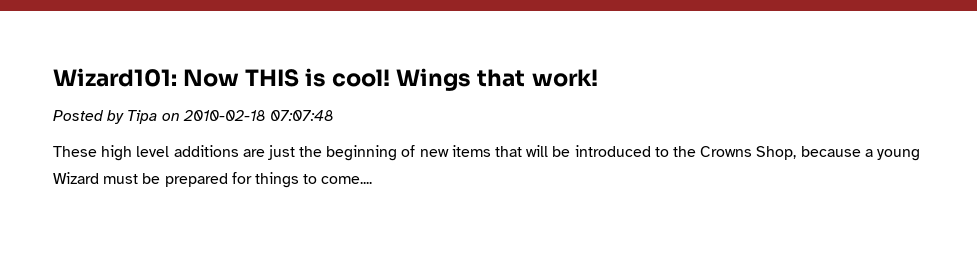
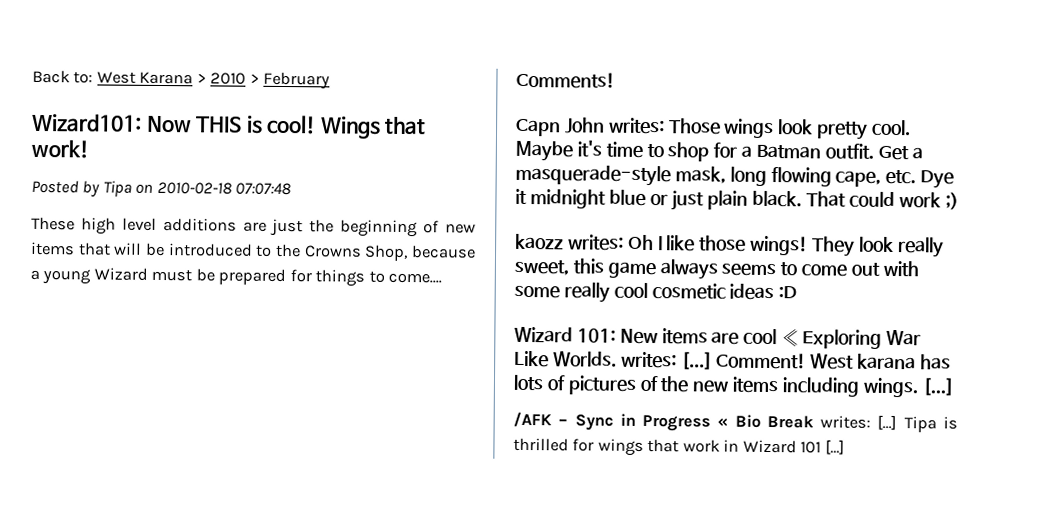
+ Back to: West Karana > 2010 > February
+ Comments!
+ Capn John writes: Those wings look pretty cool. Maybe it's time to shop for a Batman outfit. Get a masquerade-style mask, long flowing cape, etc. Dye it midnight blue or just plain black. That could work ;)
+ kaozz writes: Oh I like those wings! They look really sweet, this game always seems to come out with some really cool cosmetic ideas :D
+ Wizard 101: New items are cool « Exploring War Like Worlds. writes: [...] Comment! West karana has lots of pictures of the new items including wings. [...]
+ /AFK – Sync in Progress « Bio Break writes: [...] Tipa is thrilled for wings that work in Wizard 101 [...]

